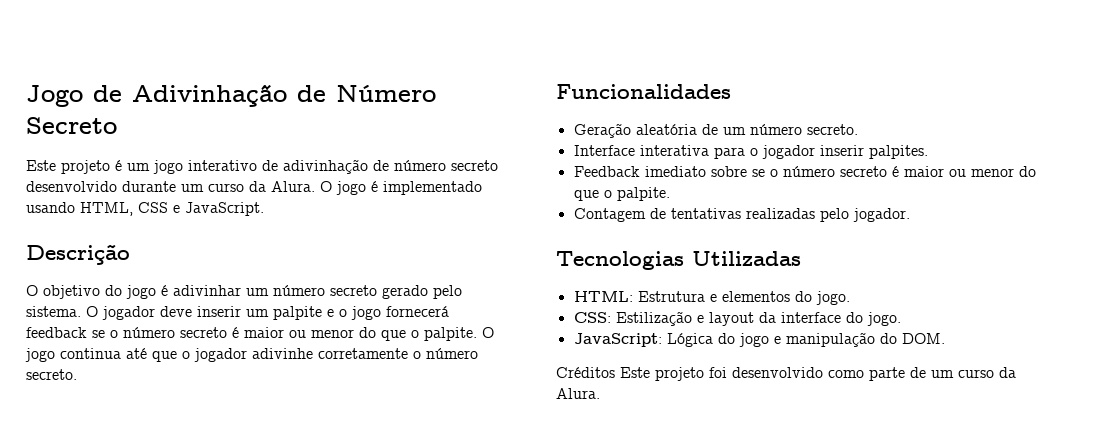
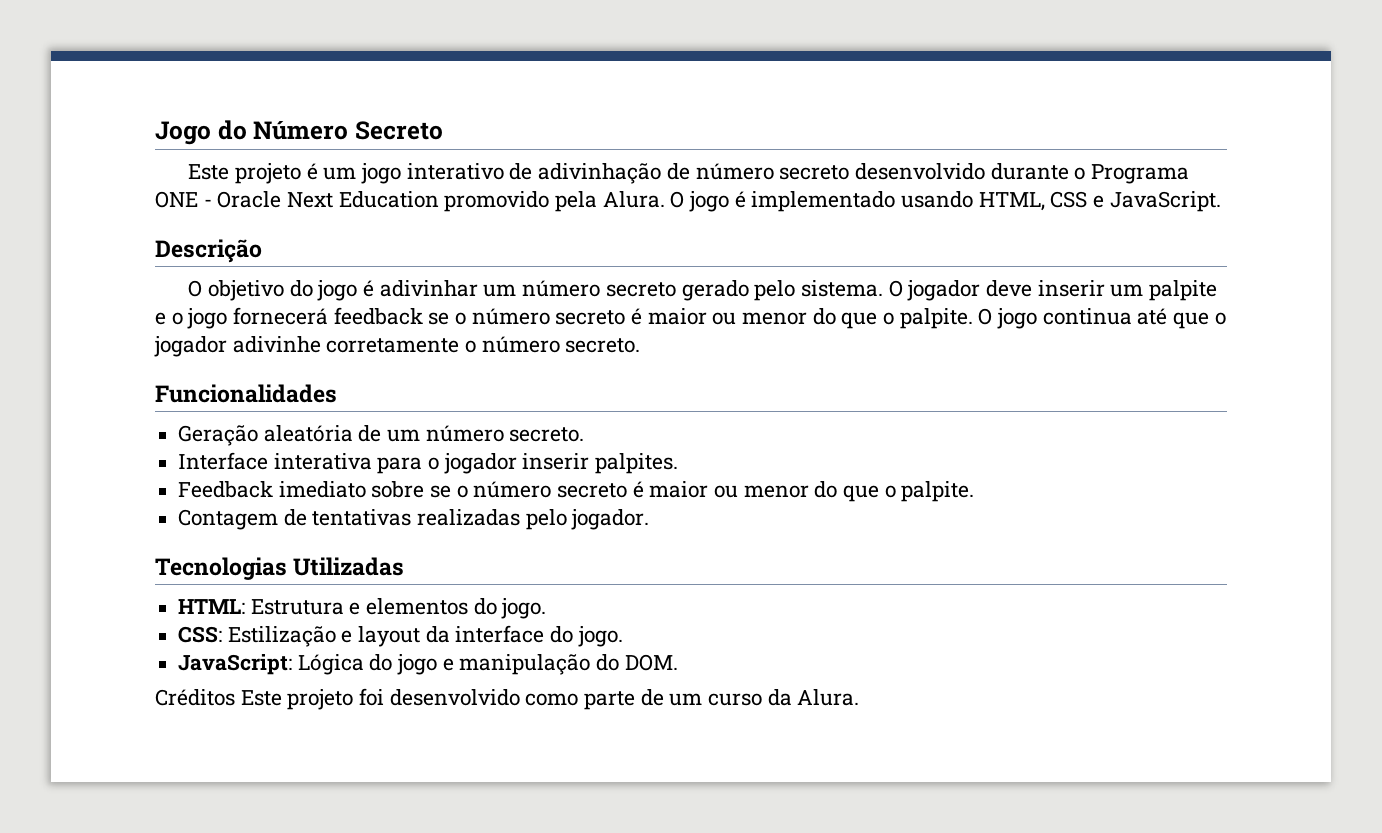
- Jogo de Adivinhação de Número Secreto
+ Jogo do Número Secreto
- Este projeto é um jogo interativo de adivinhação de número secreto desenvolvido durante um curso da Alura.
+ Este projeto é um jogo interativo de adivinhação de número secreto desenvolvido durante o Programa ONE - Oracle Next Education promovido pela Alura.

